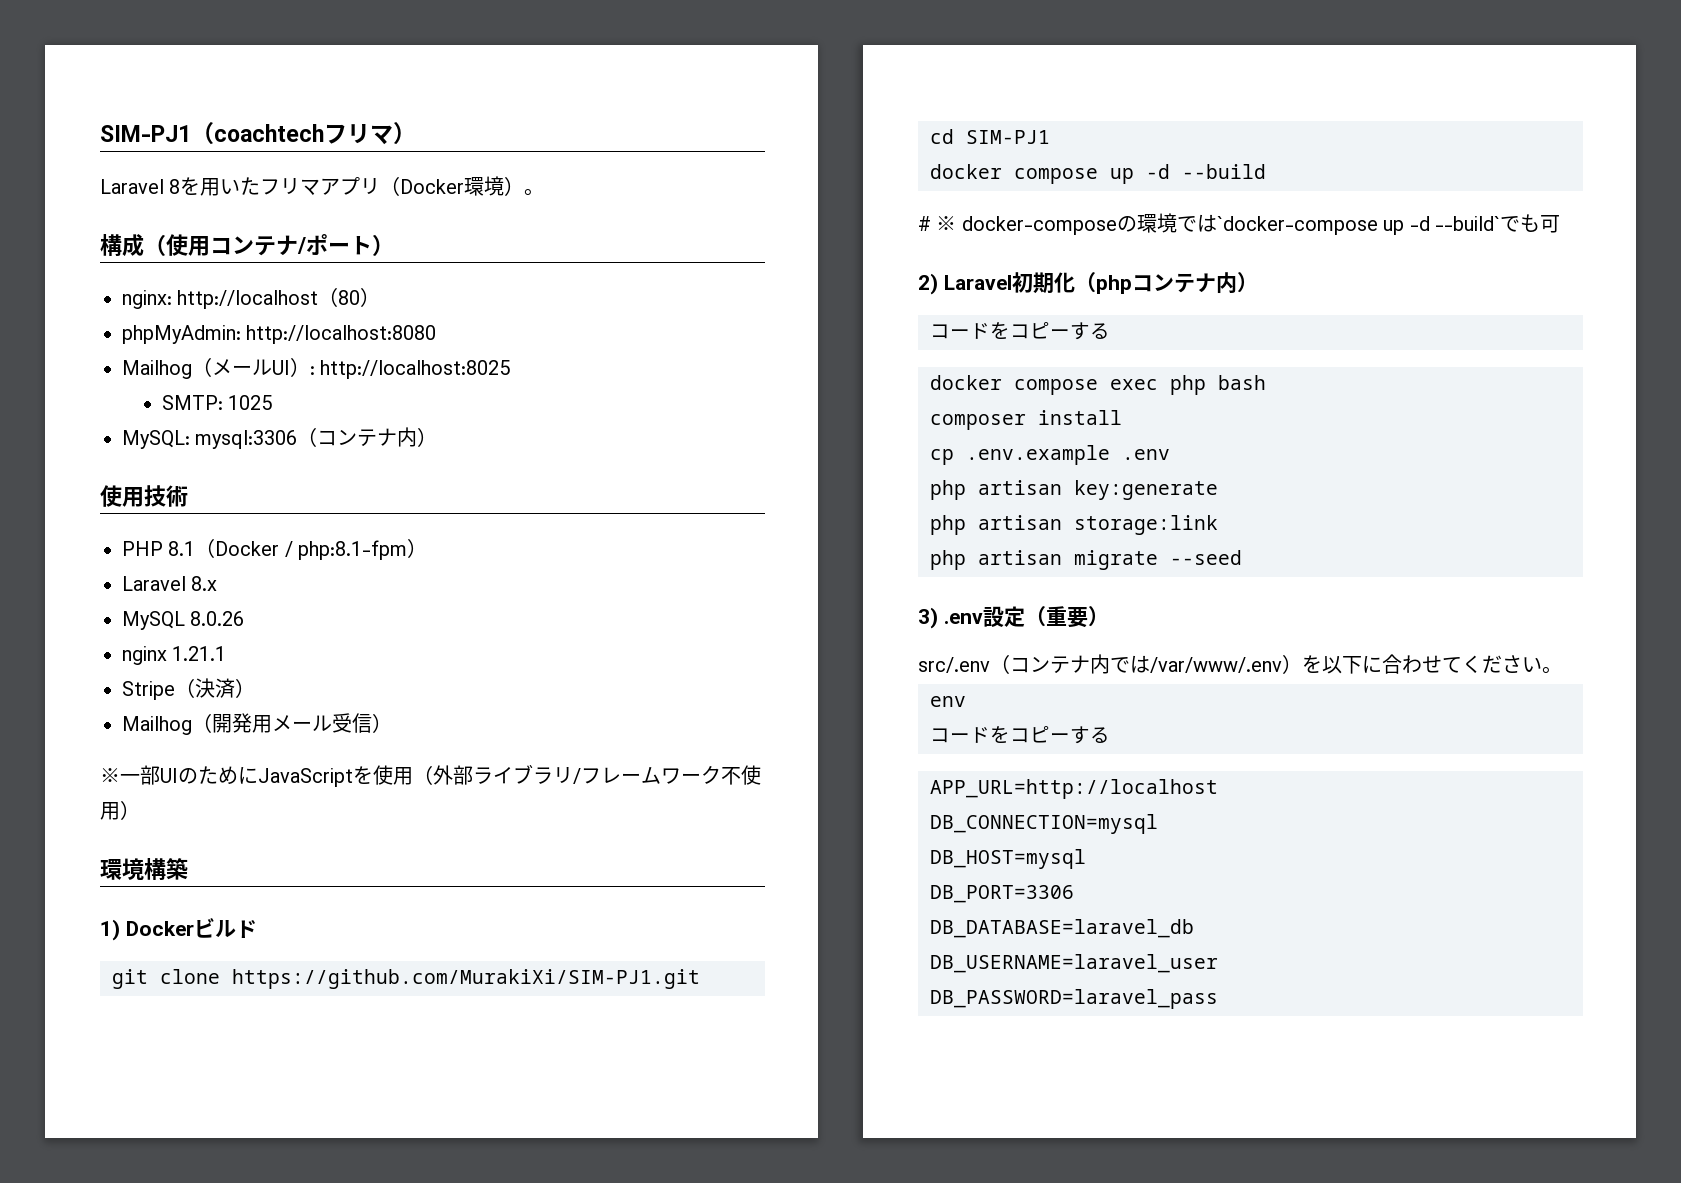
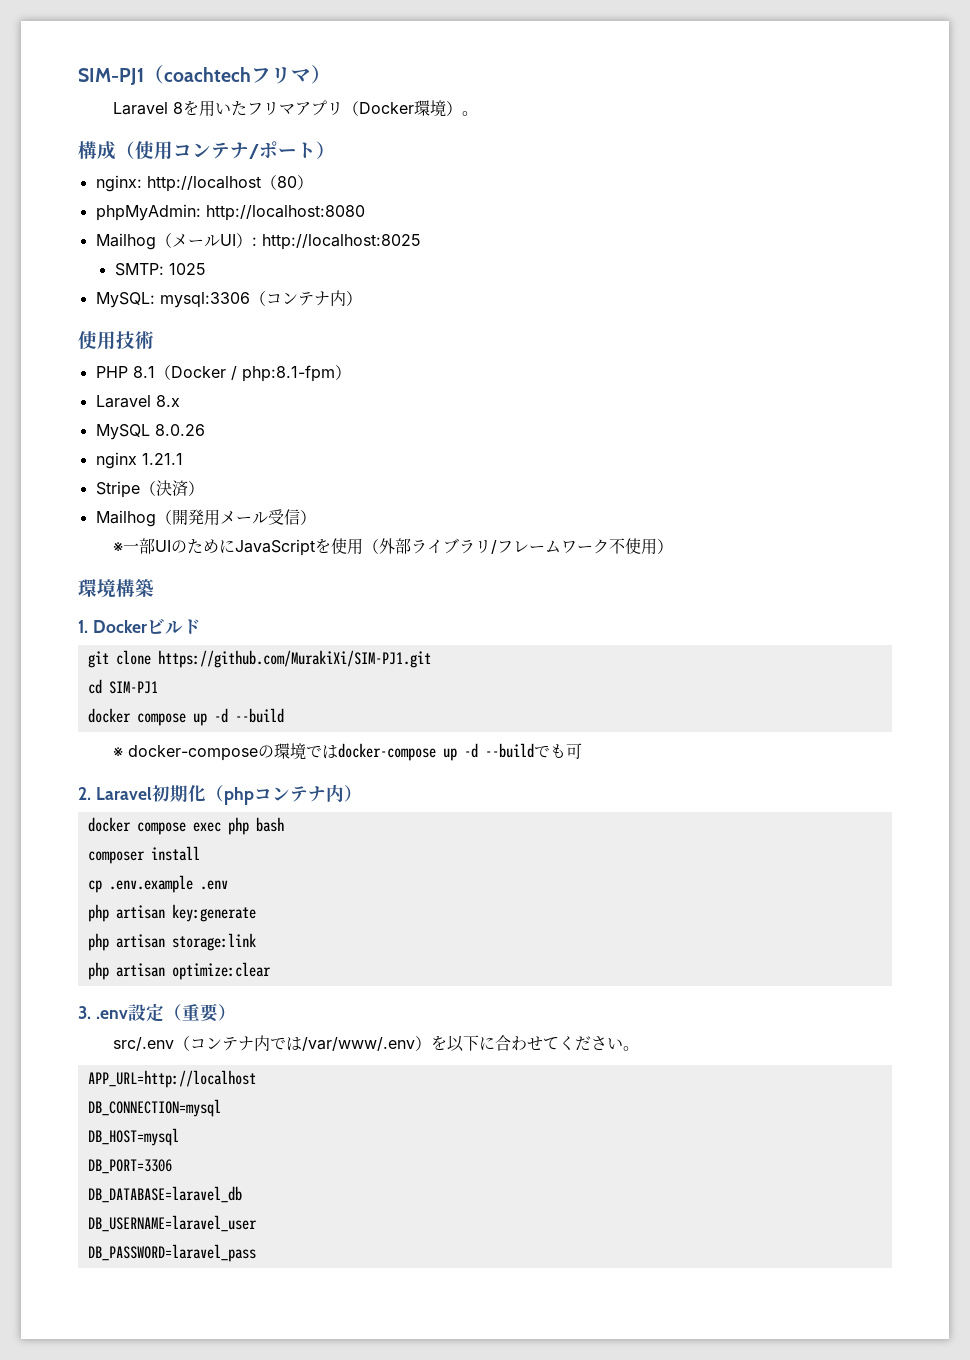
- 1) Dockerビルド
+ 1. Dockerビルド
- # ※ docker-composeの環境では`docker-compose up -d --build`でも可
+ ※ docker-composeの環境ではdocker-compose up -d --buildでも可
- 2) Laravel初期化（phpコンテナ内）
- コードをコピーする
+ 2. Laravel初期化（phpコンテナ内）
- php artisan migrate --seed
- 3) .env設定（重要）
+ php artisan optimize:clear
+ 3. .env設定（重要）
- env
- コードをコピーする

